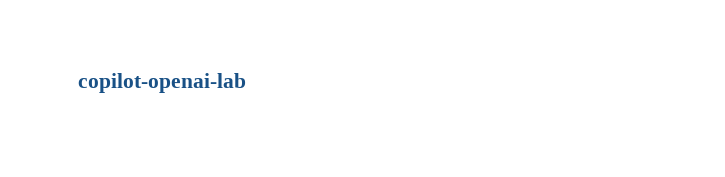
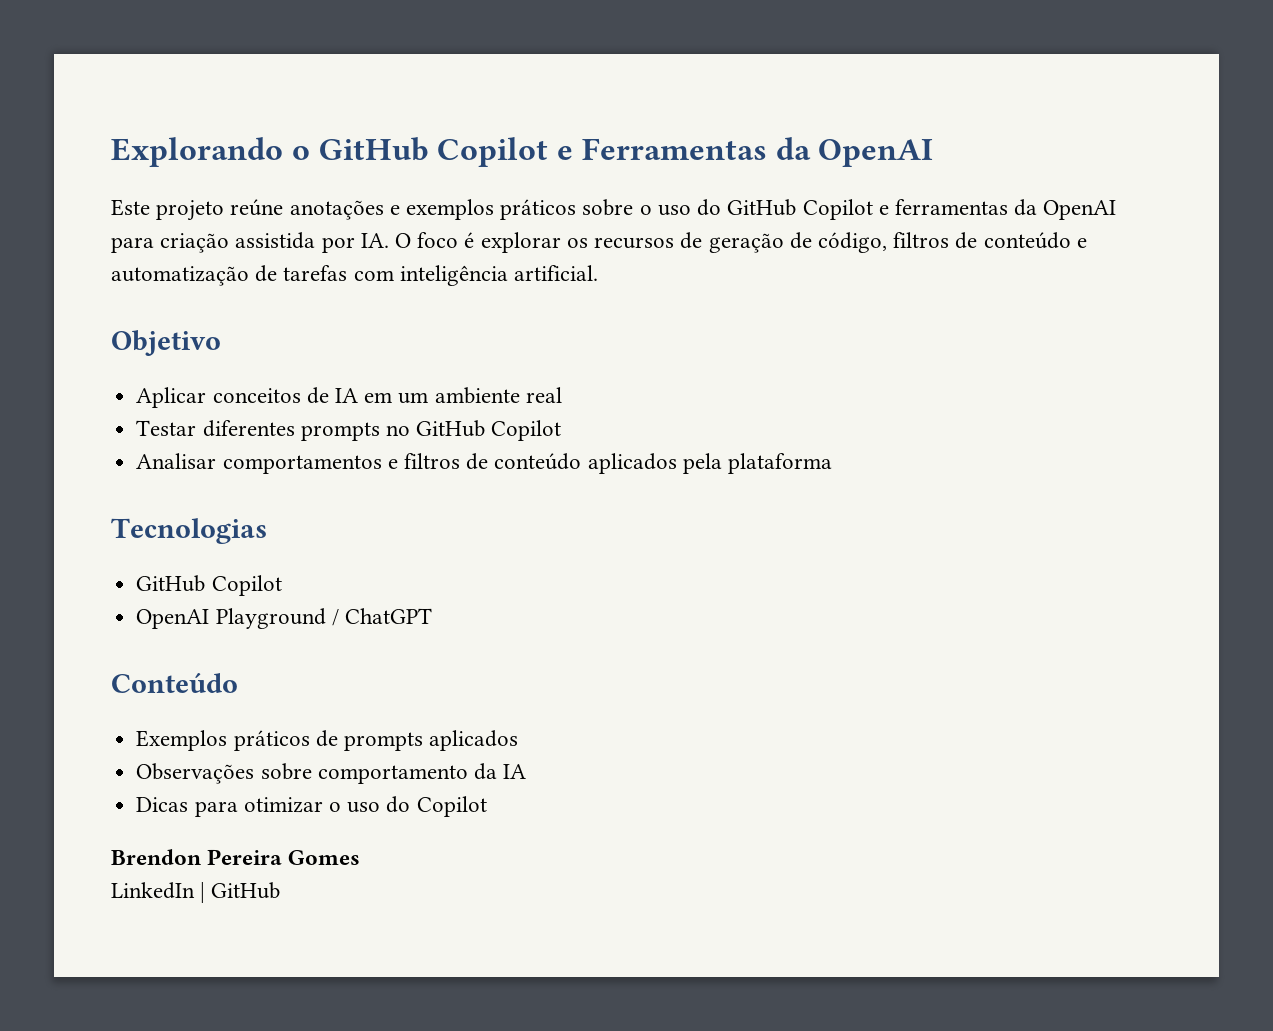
- copilot-openai-lab
+ Explorando o GitHub Copilot e Ferramentas da OpenAI
+ Este projeto reúne anotações e exemplos práticos sobre o uso do GitHub Copilot e ferramentas da OpenAI para criação assistida por IA. O foco é explorar os recursos de geração de código, filtros de conteúdo e automatização de tarefas com inteligência artificial.
+ Objetivo
+ Aplicar conceitos de IA em um ambiente real
+ Testar diferentes prompts no GitHub Copilot
+ Analisar comportamentos e filtros de conteúdo aplicados pela plataforma
+ Tecnologias
+ GitHub Copilot
+ OpenAI Playground / ChatGPT
+ Conteúdo
+ Exemplos práticos de prompts aplicados
+ Observações sobre comportamento da IA
+ Dicas para otimizar o uso do Copilot
+ Brendon Pereira Gomes
+ LinkedIn | GitHub

